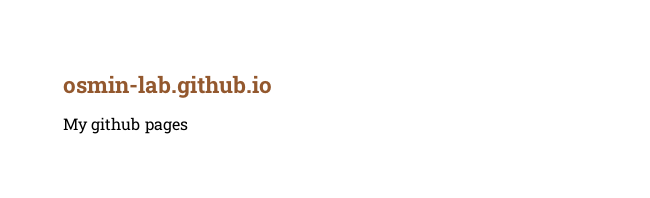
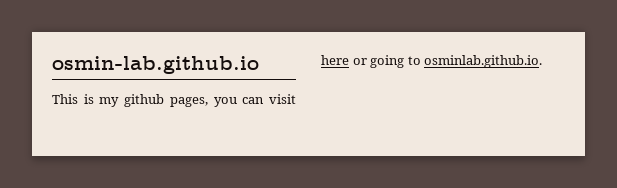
- My github pages
+ This is my github pages, you can visit here or going to osminlab.github.io.

